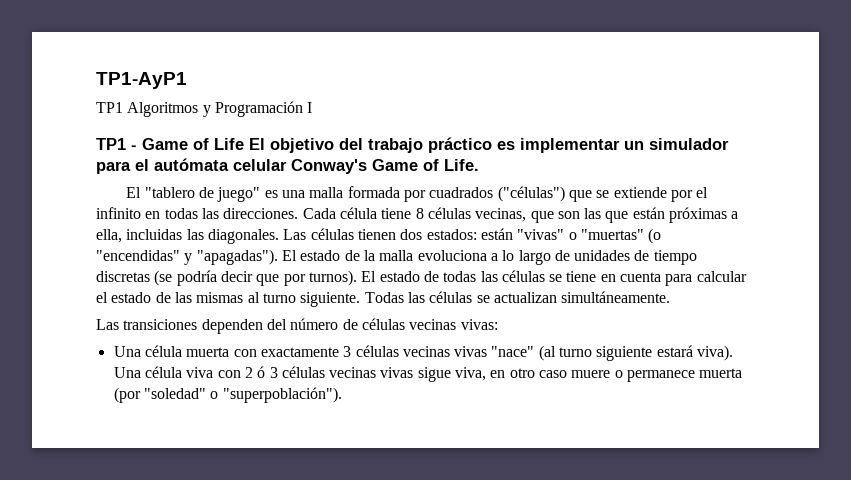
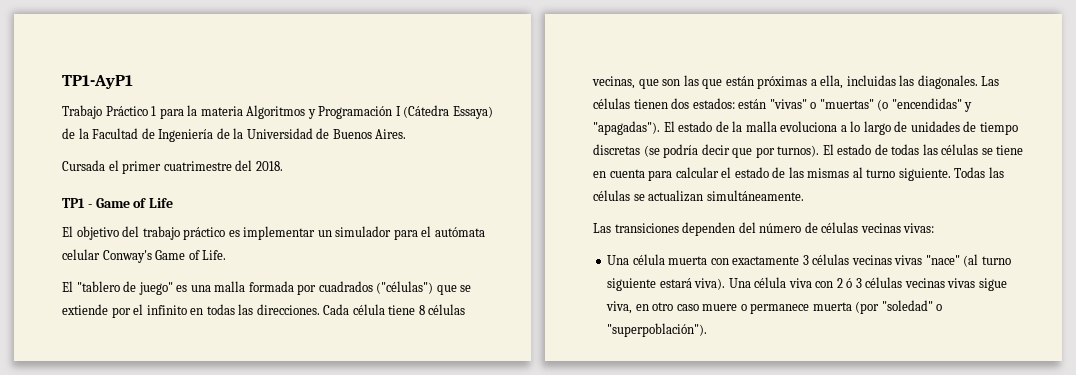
- TP1 Algoritmos y Programación I
+ Trabajo Práctico 1 para la materia Algoritmos y Programación I (Cátedra Essaya) de la Facultad de Ingeniería de la Universidad de Buenos Aires.
+ Cursada el primer cuatrimestre del 2018.
- TP1 - Game of Life El objetivo del trabajo práctico es implementar un simulador para el autómata celular Conway's Game of Life.
+ TP1 - Game of Life
+ El objetivo del trabajo práctico es implementar un simulador para el autómata celular Conway's Game of Life.

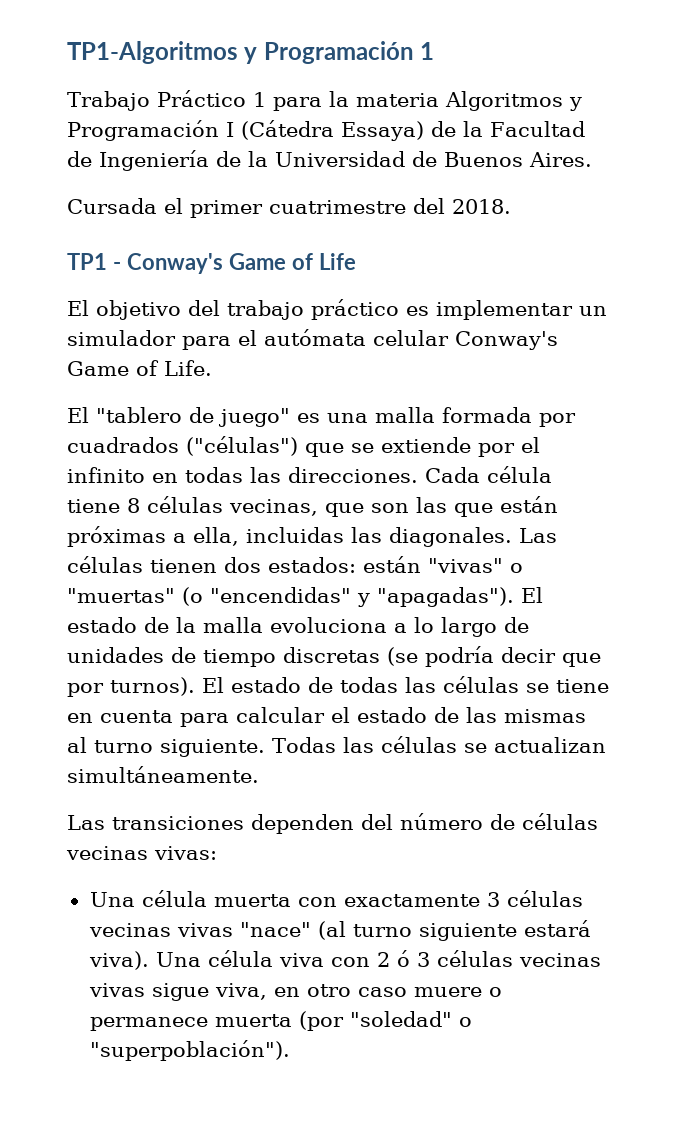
- TP1-AyP1
+ TP1-Algoritmos y Programación 1
- TP1 - Game of Life
+ TP1 - Conway's Game of Life

